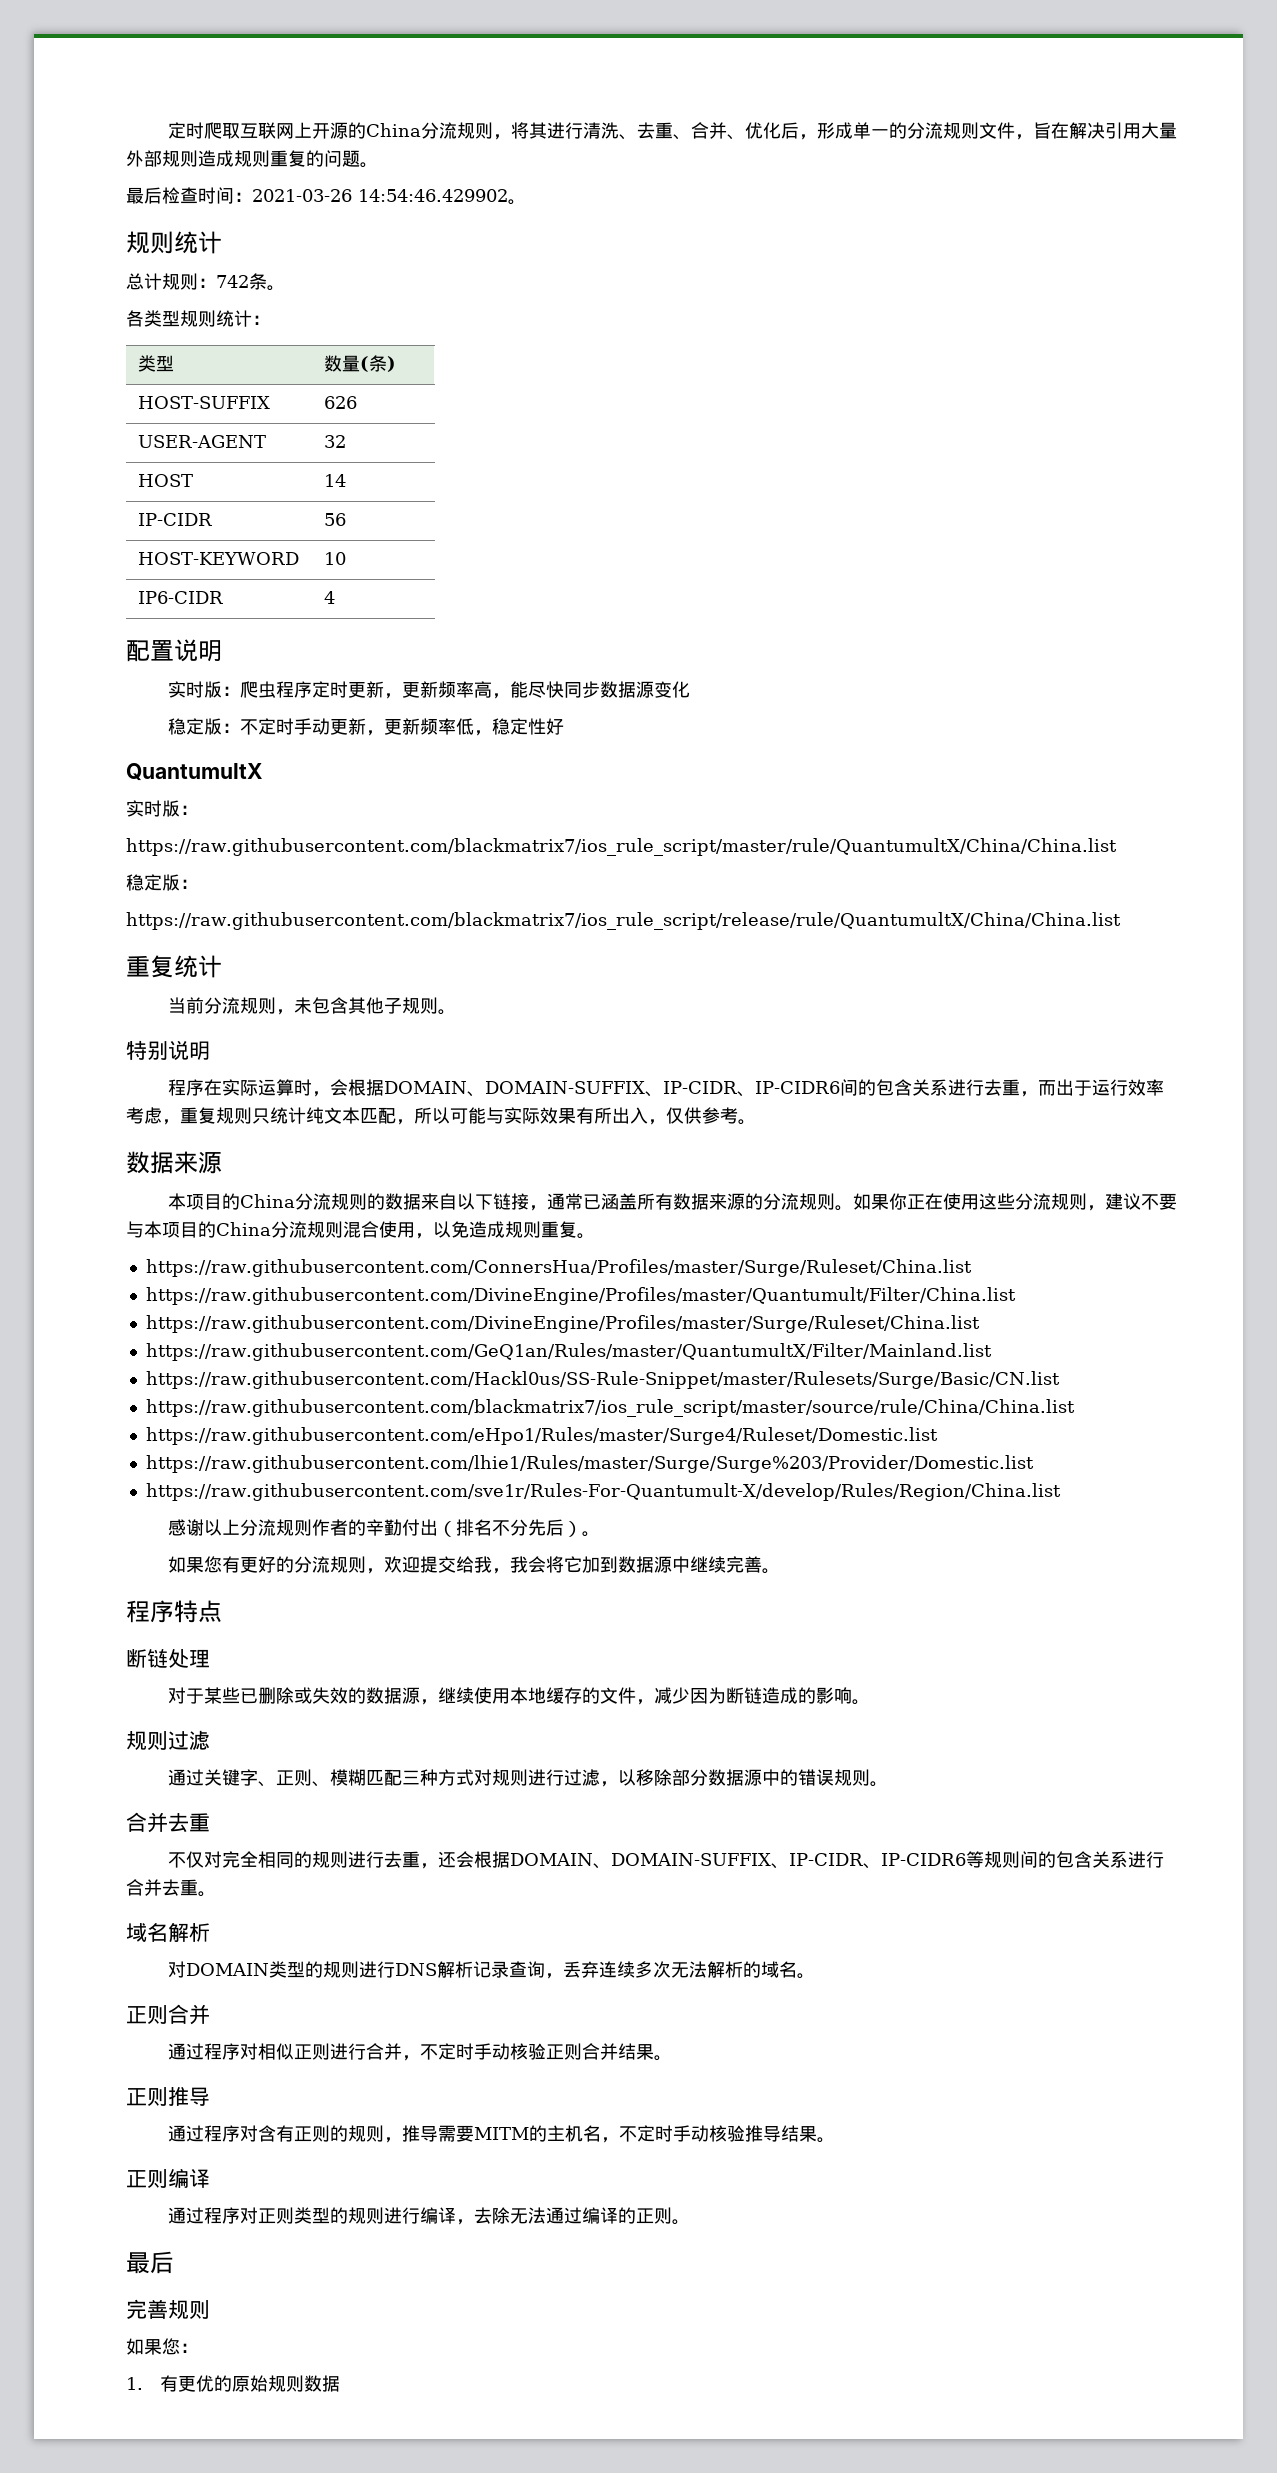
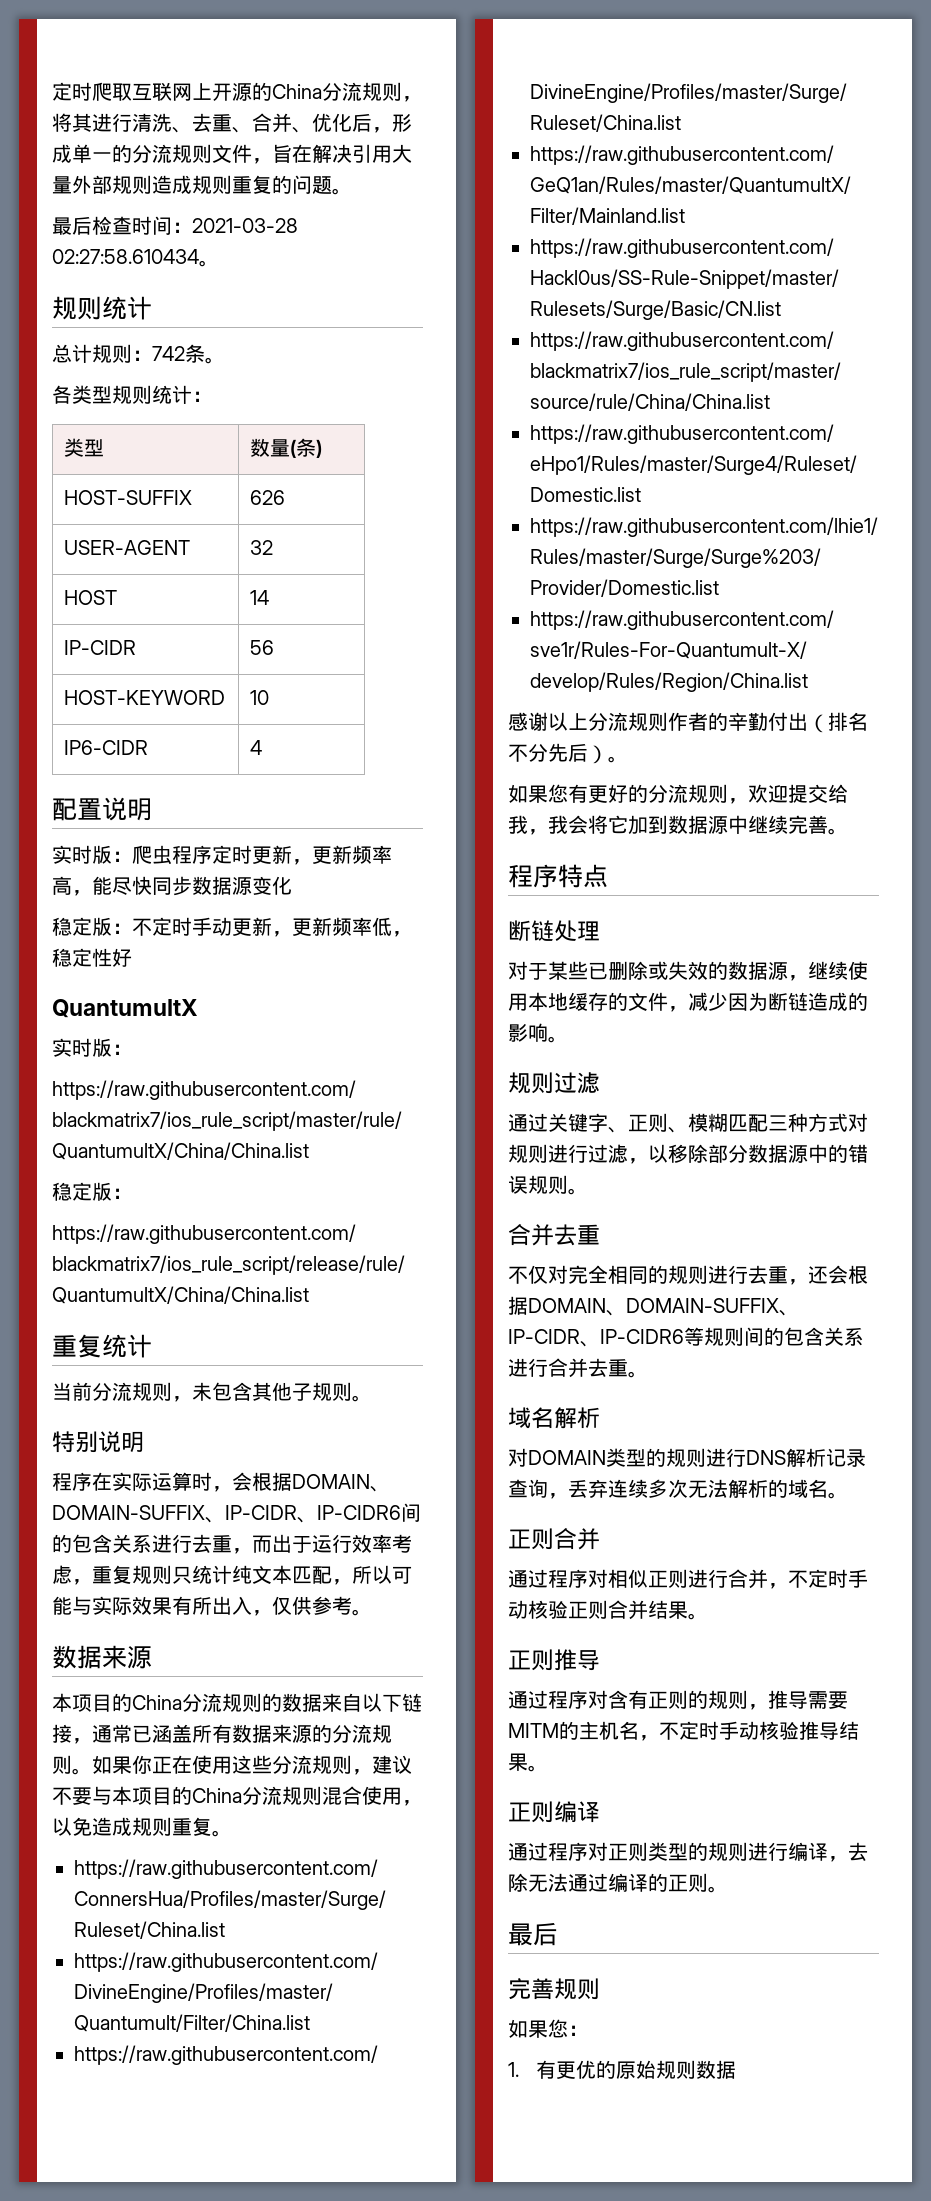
- 最后检查时间：2021-03-26 14:54:46.429902。
+ 最后检查时间：2021-03-28 02:27:58.610434。

